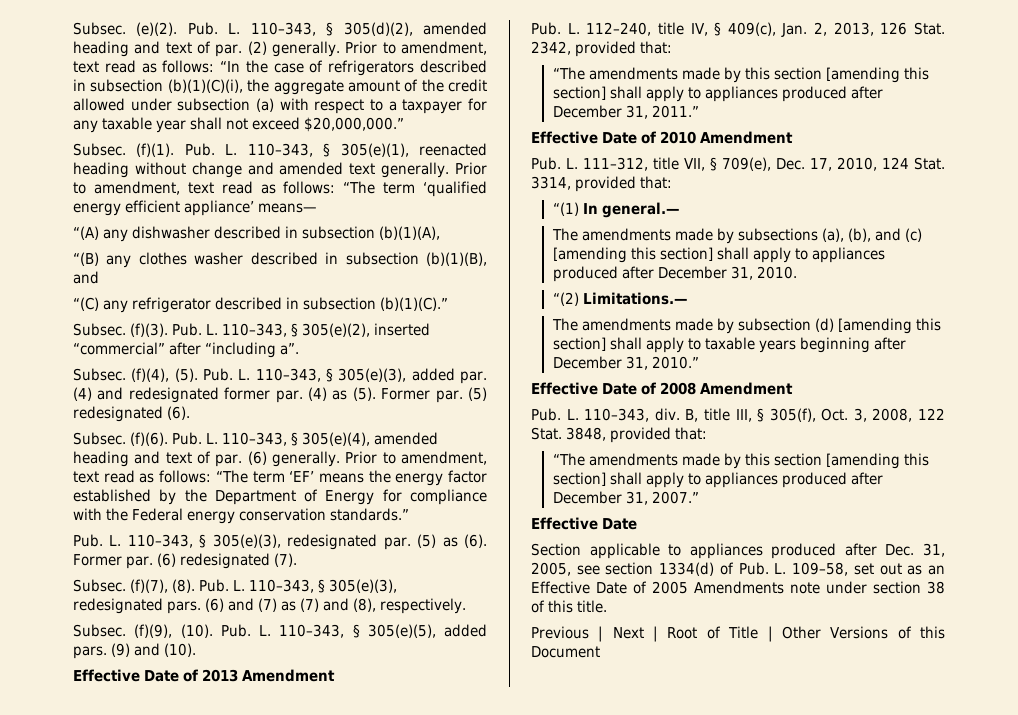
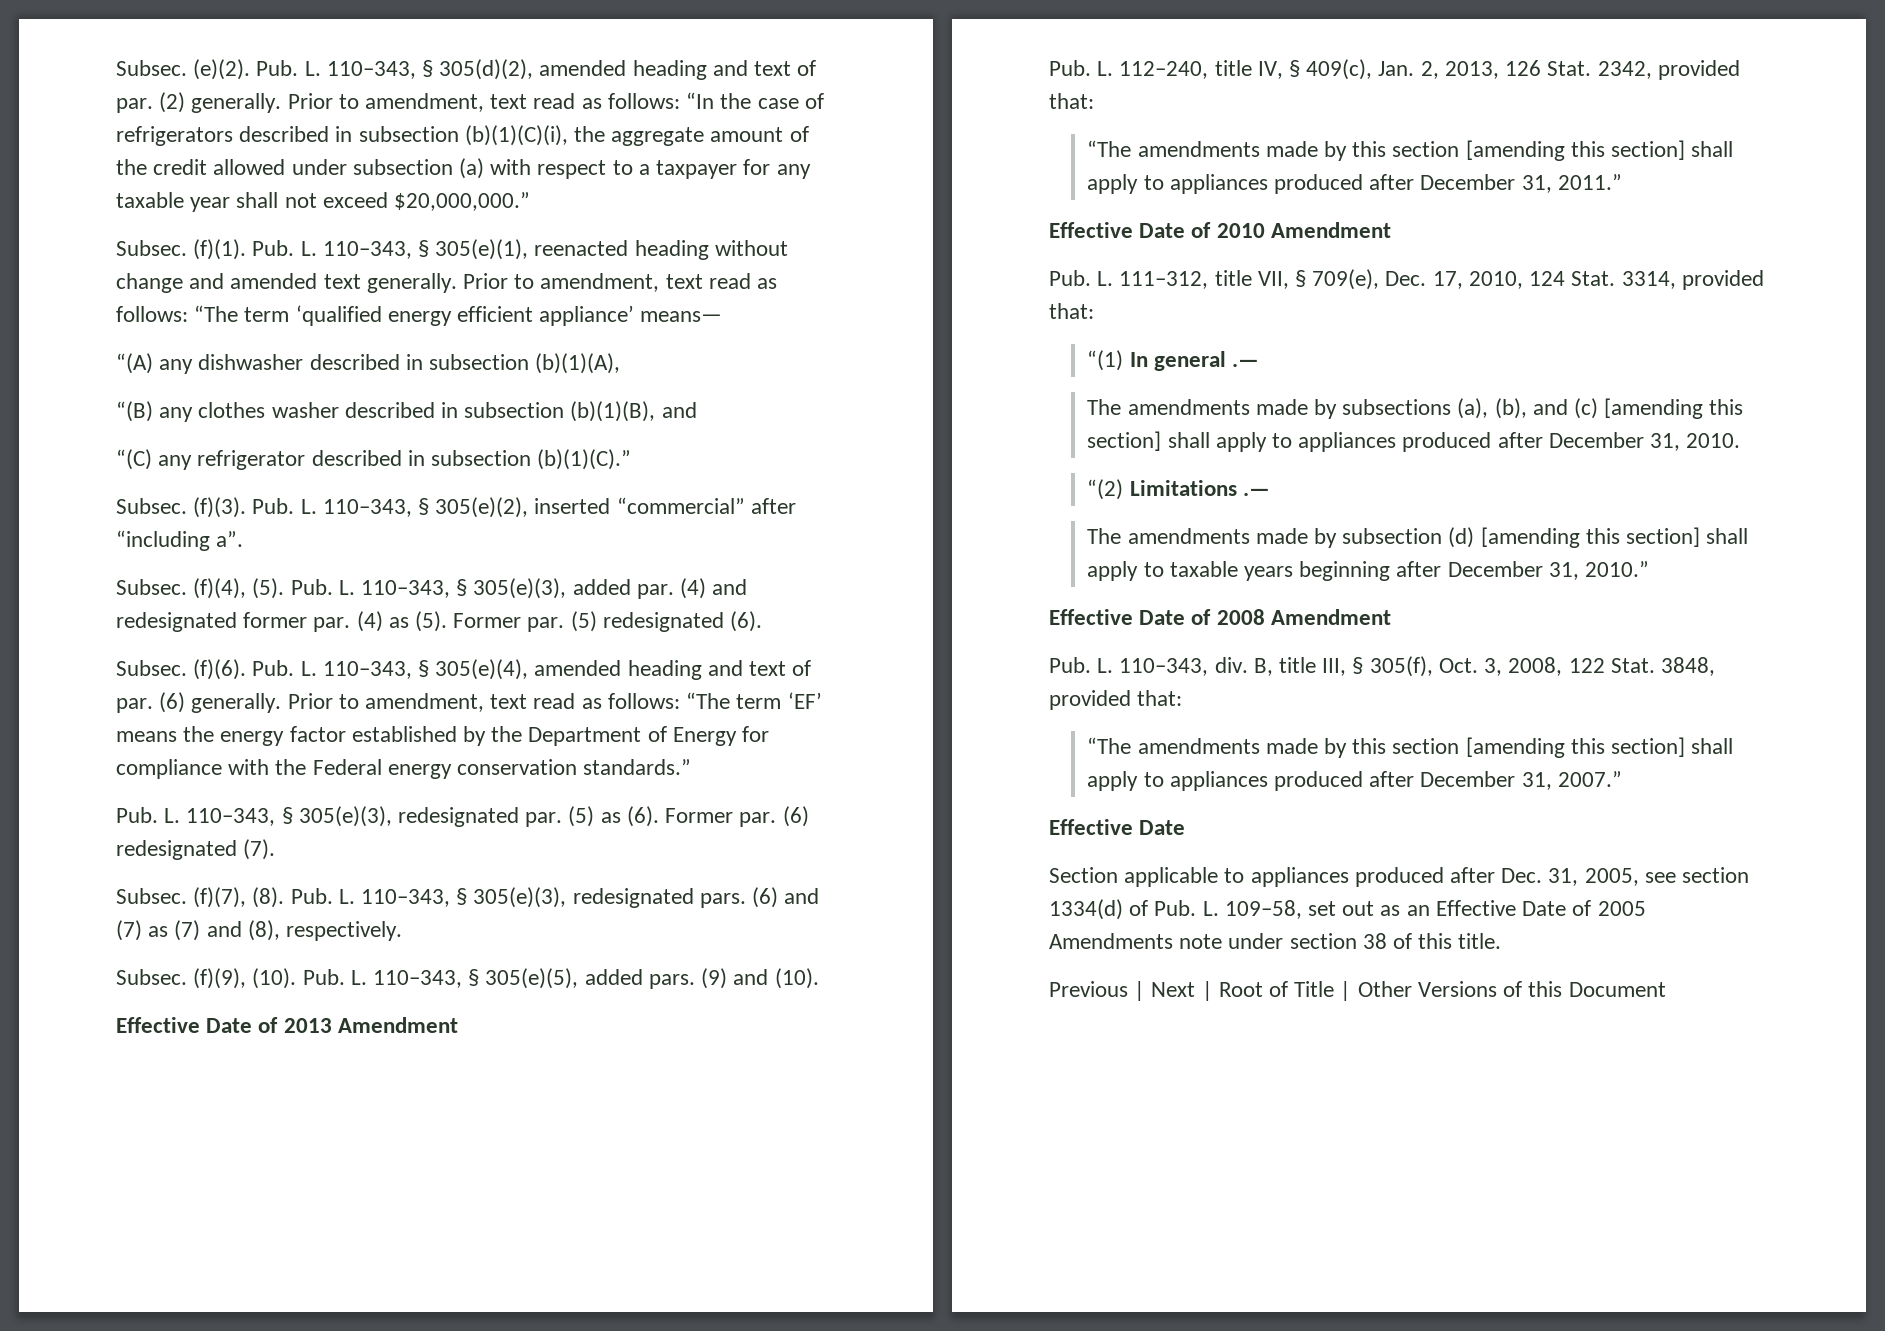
- “(1) In general.—
+ “(1) In general .—
- “(2) Limitations.—
+ “(2) Limitations .—

